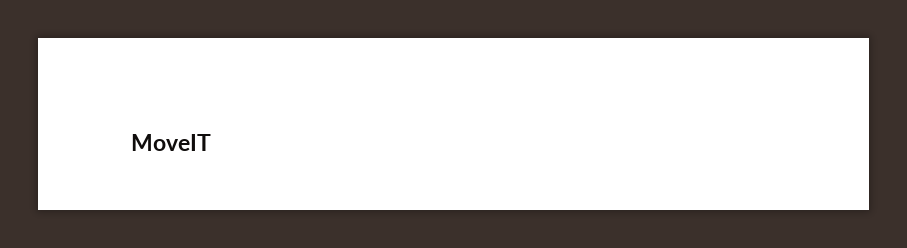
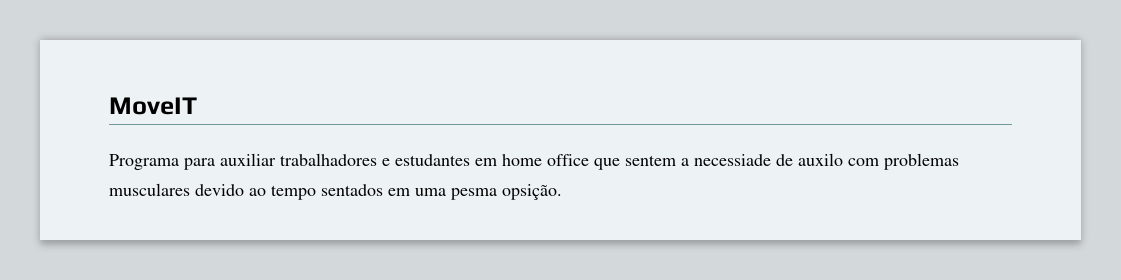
+ Programa para auxiliar trabalhadores e estudantes em home office que sentem a necessiade de auxilo com problemas musculares devido ao tempo sentados em uma pesma opsição.

